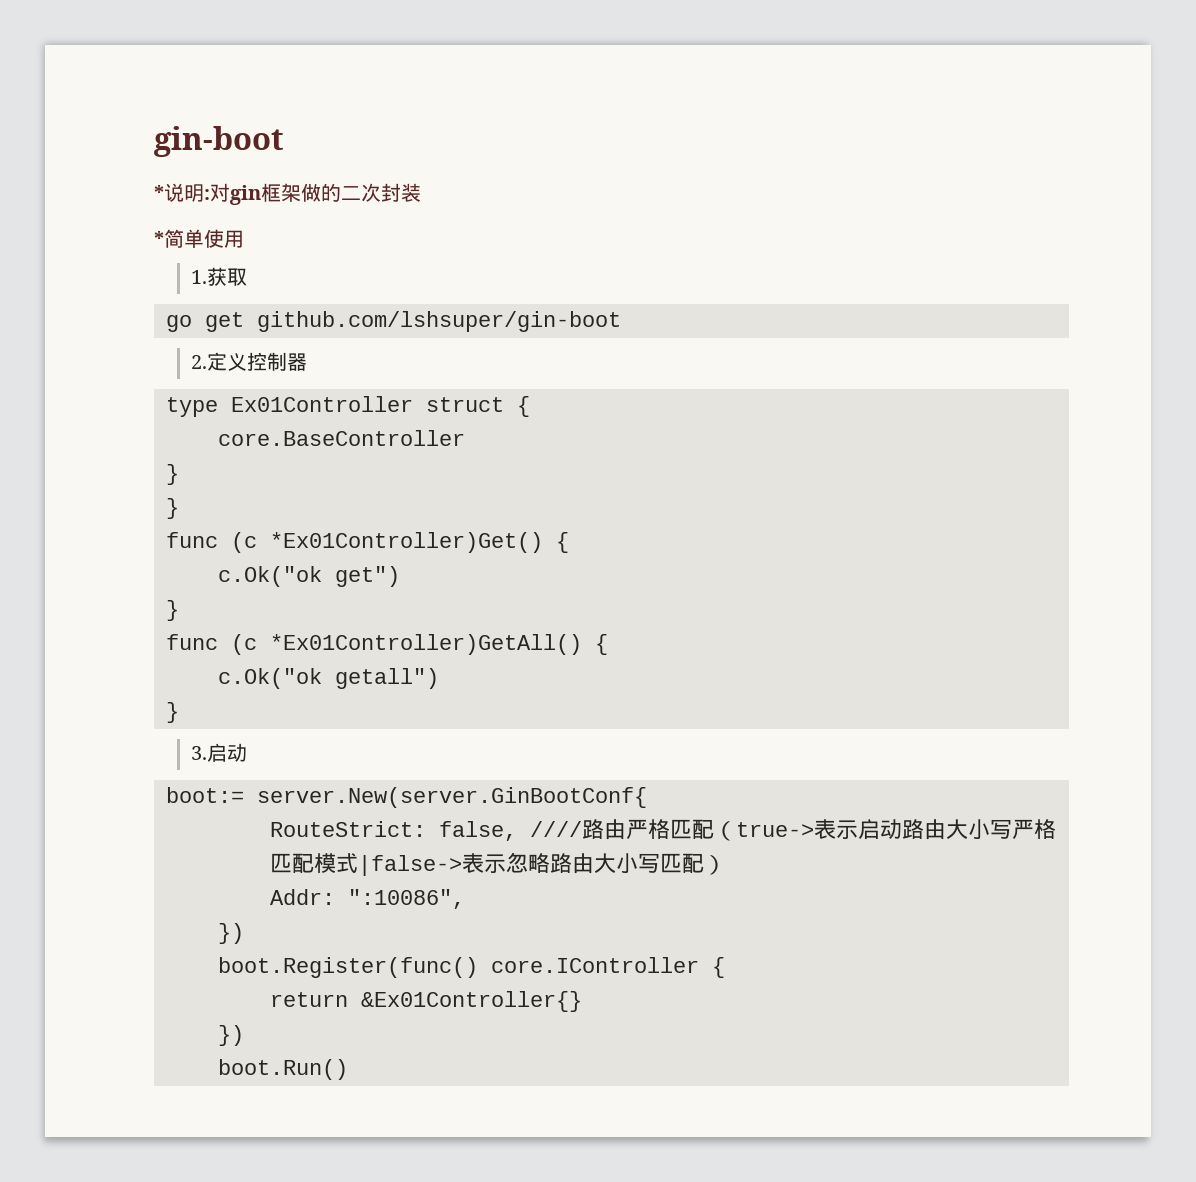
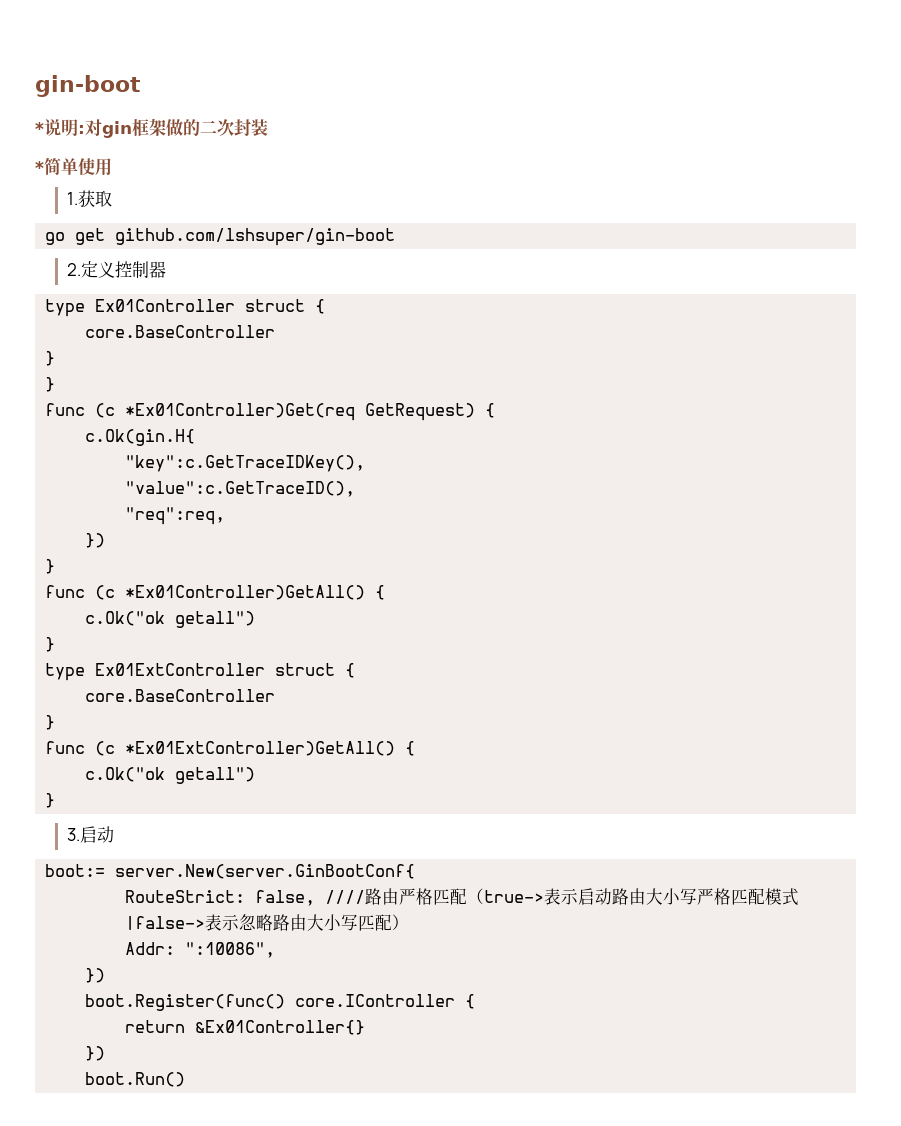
- func (c *Ex01Controller)Get() {
- c.Ok("ok get")
+ func (c *Ex01Controller)Get(req GetRequest) {
+ c.Ok(gin.H{
+ "key":c.GetTraceIDKey(),
+ "value":c.GetTraceID(),
+ "req":req,
+ })
+ type Ex01ExtController struct {
+ core.BaseController
+ }
+ func (c *Ex01ExtController)GetAll() {
+ c.Ok("ok getall")
+ }

